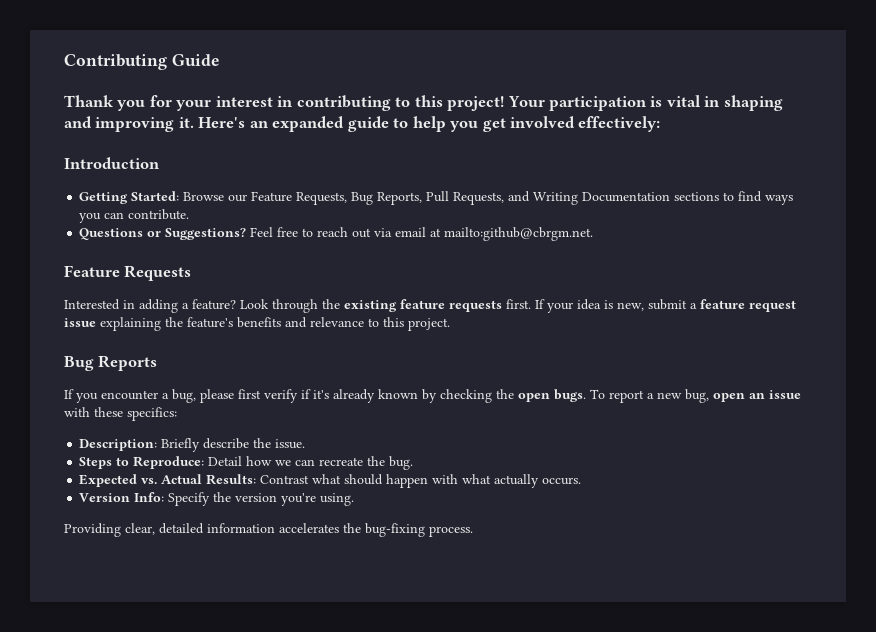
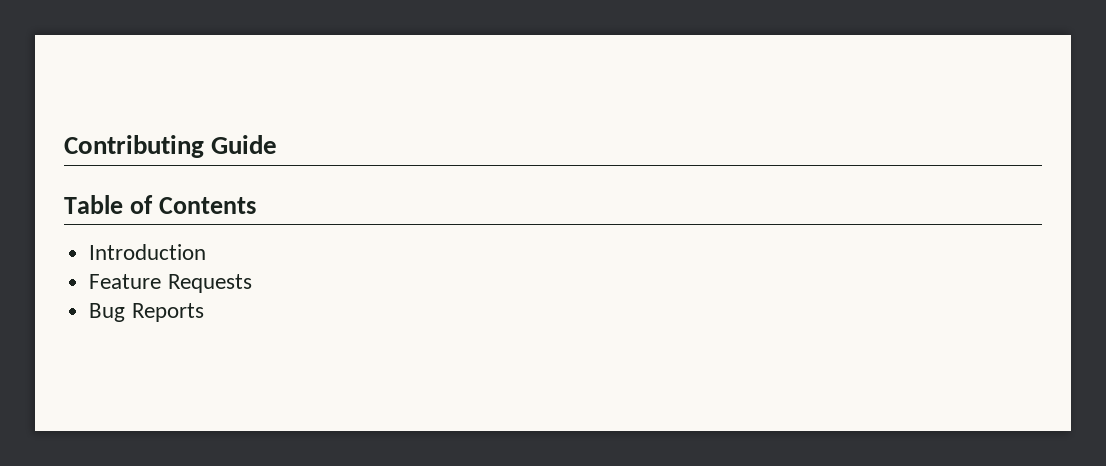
- Thank you for your interest in contributing to this project! Your participation is vital in shaping and improving it. Here's an expanded guide to help you get involved effectively:
+ Table of Contents
  Introduction
- Getting Started: Browse our Feature Requests, Bug Reports, Pull Requests, and Writing Documentation sections to find ways you can contribute.
- Questions or Suggestions? Feel free to reach out via email at mailto:github@cbrgm.net.
  Feature Requests
- Interested in adding a feature? Look through the existing feature requests first. If your idea is new, submit a feature request issue explaining the feature's benefits and relevance to this project.
  Bug Reports
- If you encounter a bug, please first verify if it's already known by checking the open bugs. To report a new bug, open an issue with these specifics:
- Description: Briefly describe the issue.
- Steps to Reproduce: Detail how we can recreate the bug.
- Expected vs. Actual Results: Contrast what should happen with what actually occurs.
- Version Info: Specify the version you're using.
- Providing clear, detailed information accelerates the bug-fixing process.

